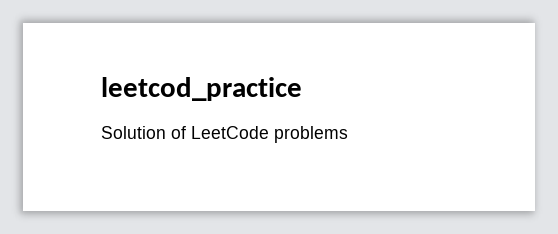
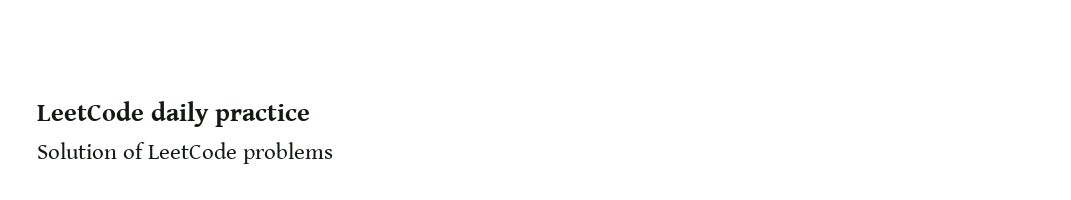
- leetcod_practice
+ LeetCode daily practice

